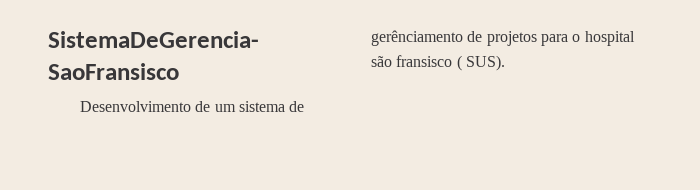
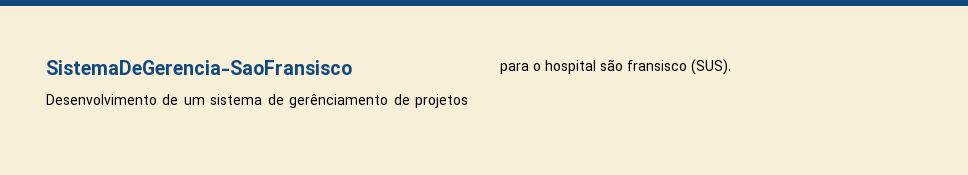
- Desenvolvimento de um sistema de gerênciamento de projetos para o hospital são fransisco ( SUS).
+ Desenvolvimento de um sistema de gerênciamento de projetos para o hospital são fransisco (SUS).

